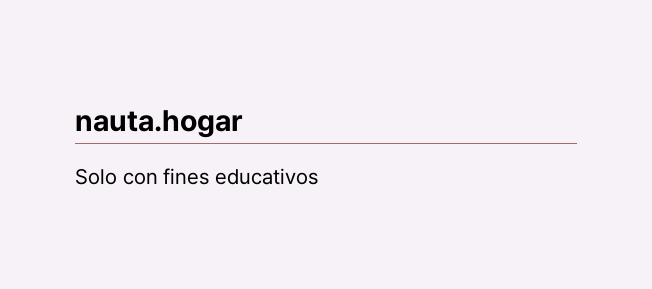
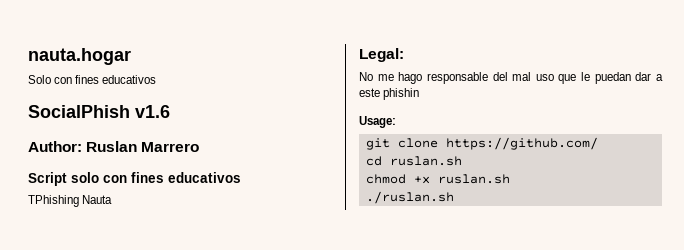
+ SocialPhish v1.6
+ Author: Ruslan Marrero
+ Script solo con fines educativos
+ TPhishing Nauta
+ Legal:
+ No me hago responsable del mal uso que le puedan dar a este phishin
+ Usage:
+ git clone https://github.com/
+ cd ruslan.sh
+ chmod +x ruslan.sh
+ ./ruslan.sh

